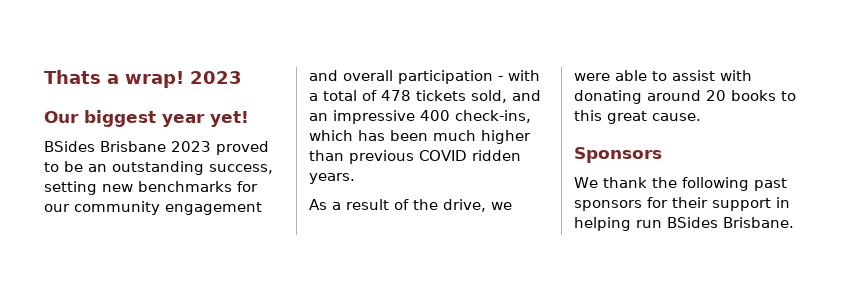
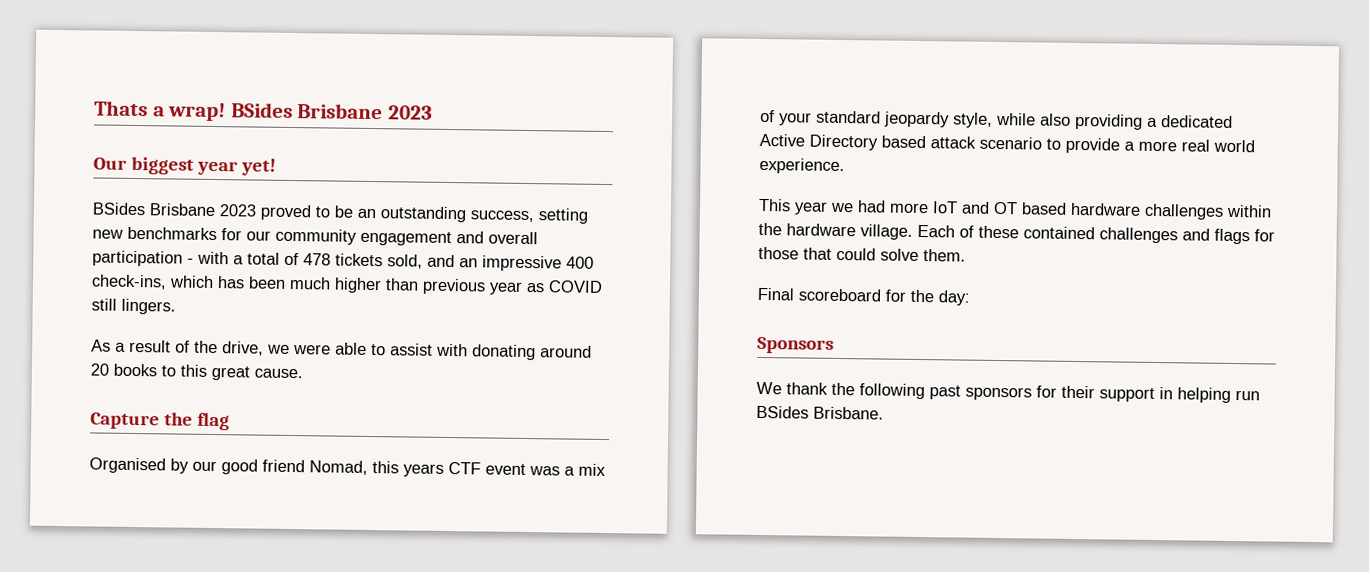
- Thats a wrap! 2023
+ Thats a wrap! BSides Brisbane 2023
- BSides Brisbane 2023 proved to be an outstanding success, setting new benchmarks for our community engagement and overall participation - with a total of 478 tickets sold, and an impressive 400 check-ins, which has been much higher than previous COVID ridden years.
+ BSides Brisbane 2023 proved to be an outstanding success, setting new benchmarks for our community engagement and overall participation - with a total of 478 tickets sold, and an impressive 400 check-ins, which has been much higher than previous year as COVID still lingers.
+ Capture the flag
+ Organised by our good friend Nomad, this years CTF event was a mix of your standard jeopardy style, while also providing a dedicated Active Directory based attack scenario to provide a more real world experience.
+ This year we had more IoT and OT based hardware challenges within the hardware village. Each of these contained challenges and flags for those that could solve them.
+ Final scoreboard for the day:

